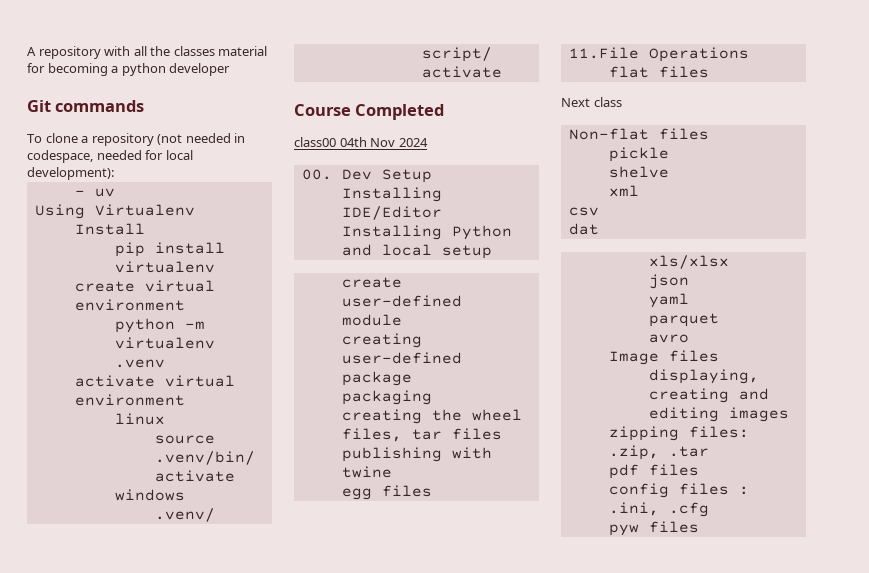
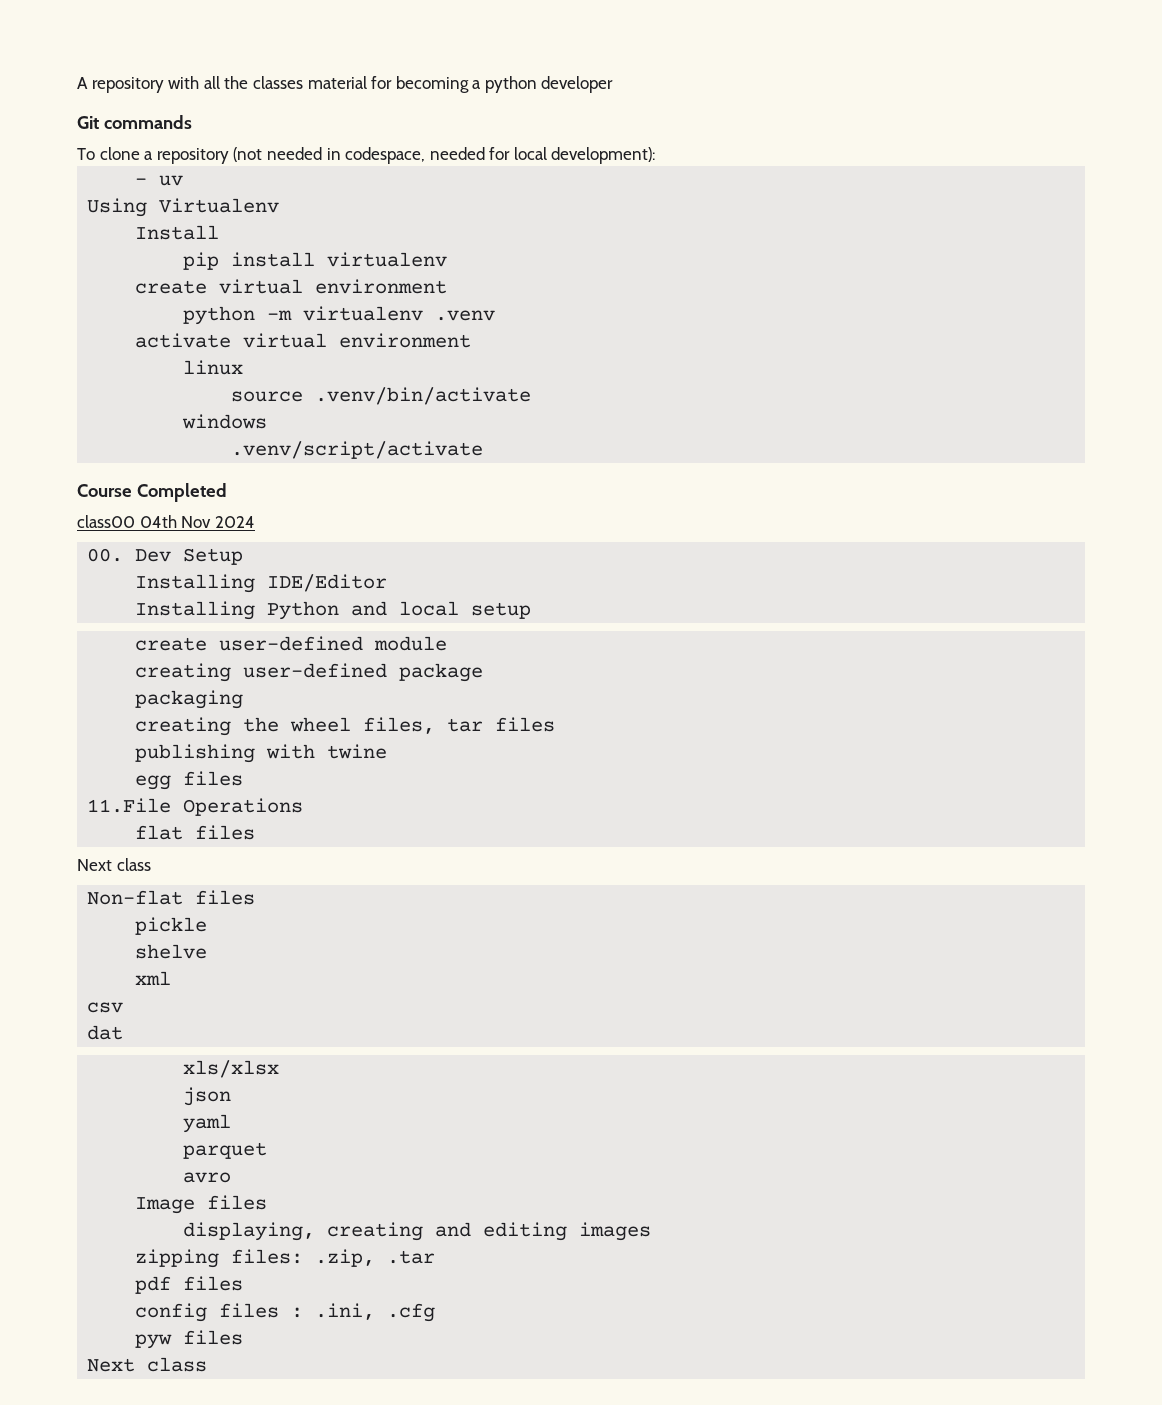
  pyw files
+ Next class

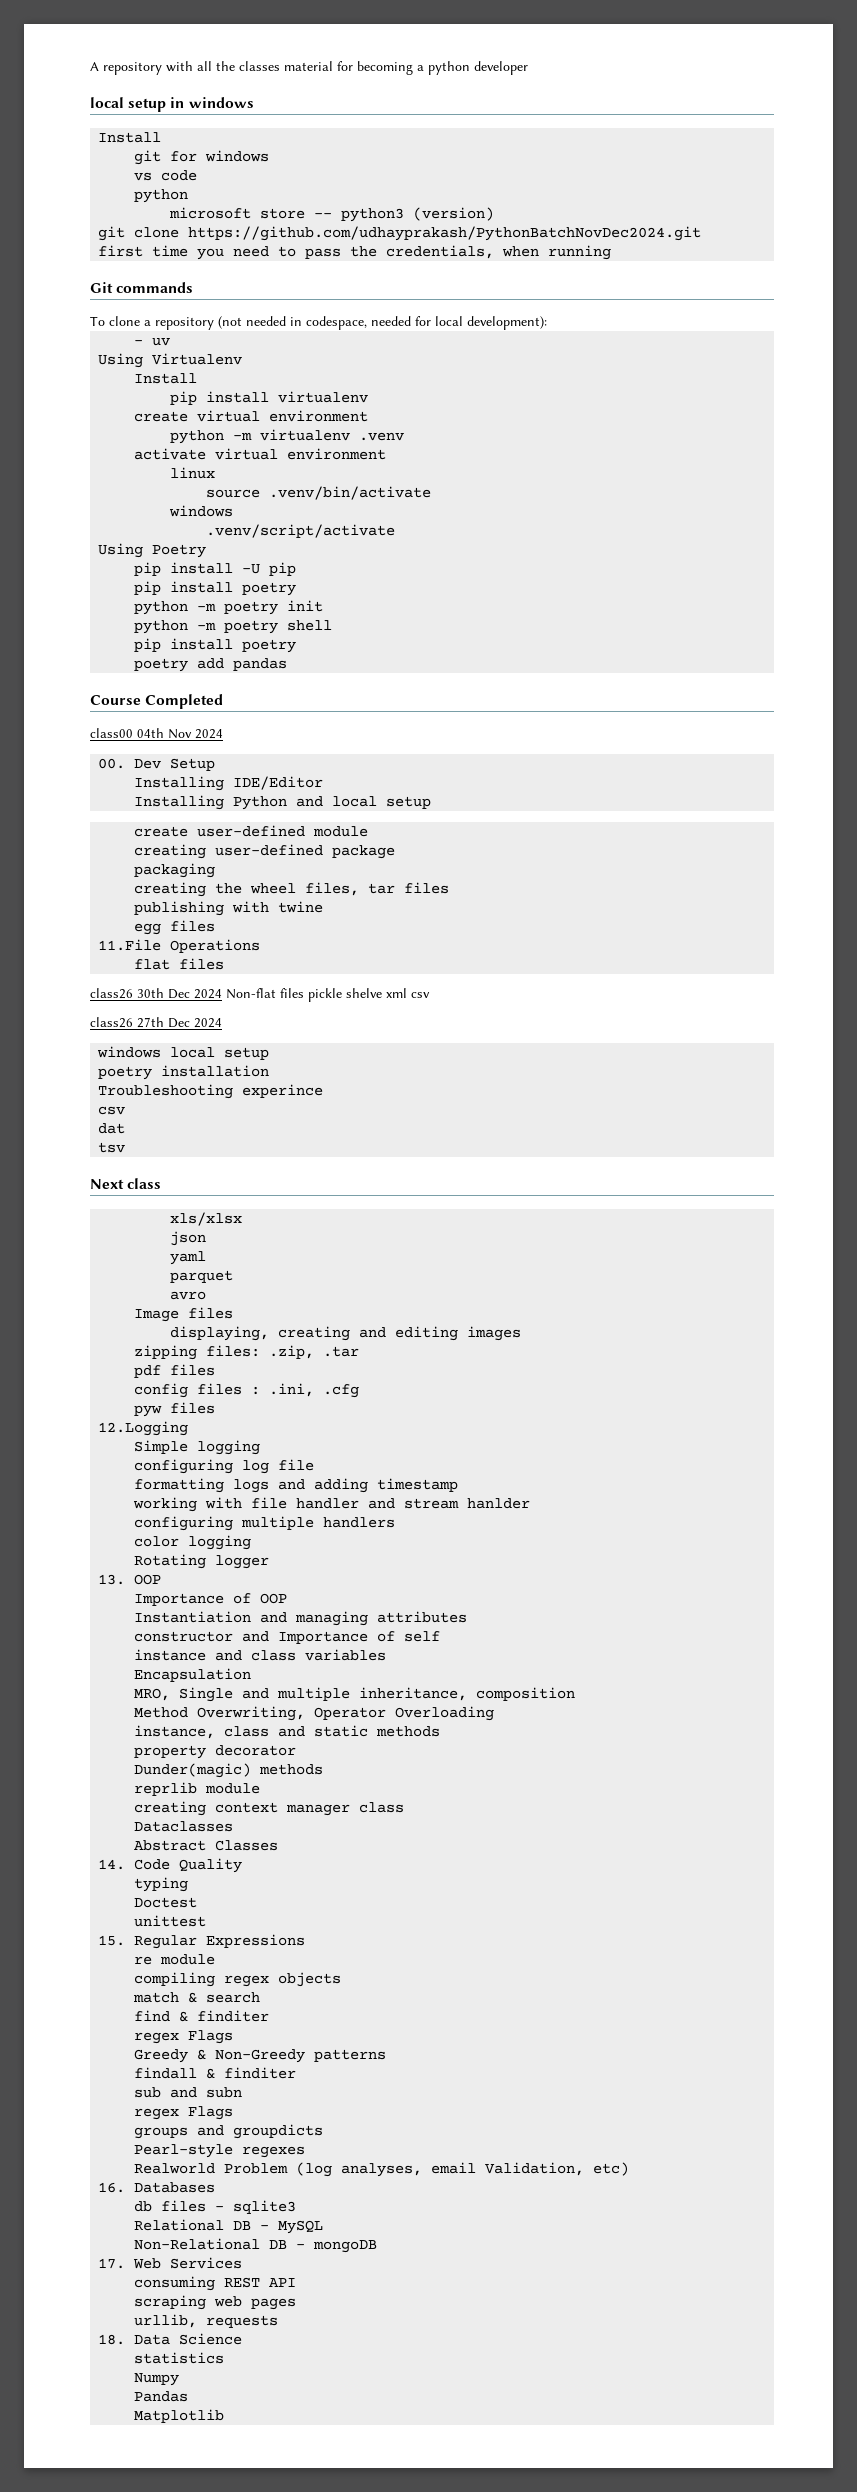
+ local setup in windows
+ Install
+ git for windows
+ vs code
+ python
+ microsoft store -- python3 (version)
+ git clone https://github.com/udhayprakash/PythonBatchNovDec2024.git
+ first time you need to pass the credentials, when running
+ Using Poetry
+ pip install -U pip
+ pip install poetry
+ python -m poetry init
+ python -m poetry shell
+ pip install poetry
+ poetry add pandas
  flat files
- Next class
- Non-flat files
- pickle
- shelve
- xml
+ class26 30th Dec 2024 Non-flat files pickle shelve xml csv
+ class26 27th Dec 2024
+ windows local setup
+ poetry installation
+ Troubleshooting experince
+ tsv
+ Next class
  pyw files
- Next class
+ 12.Logging
+ Simple logging
+ configuring log file
+ formatting logs and adding timestamp
+ working with file handler and stream hanlder
+ configuring multiple handlers
+ color logging
+ Rotating logger
+ 13. OOP
+ Importance of OOP
+ Instantiation and managing attributes
+ constructor and Importance of self
+ instance and class variables
+ Encapsulation
+ MRO, Single and multiple inheritance, composition
+ Method Overwriting, Operator Overloading
+ instance, class and static methods
+ property decorator
+ Dunder(magic) methods
+ reprlib module
+ creating context manager class
+ Dataclasses
+ Abstract Classes
+ 14. Code Quality
+ typing
+ Doctest
+ unittest
+ 15. Regular Expressions
+ re module
+ compiling regex objects
+ match & search
+ find & finditer
+ regex Flags
+ Greedy & Non-Greedy patterns
+ findall & finditer
+ sub and subn
+ regex Flags
+ groups and groupdicts
+ Pearl-style regexes
+ Realworld Problem (log analyses, email Validation, etc)
+ 16. Databases
+ db files - sqlite3
+ Relational DB - MySQL
+ Non-Relational DB - mongoDB
+ 17. Web Services
+ consuming REST API
+ scraping web pages
+ urllib, requests
+ 18. Data Science
+ statistics
+ Numpy
+ Pandas
+ Matplotlib

